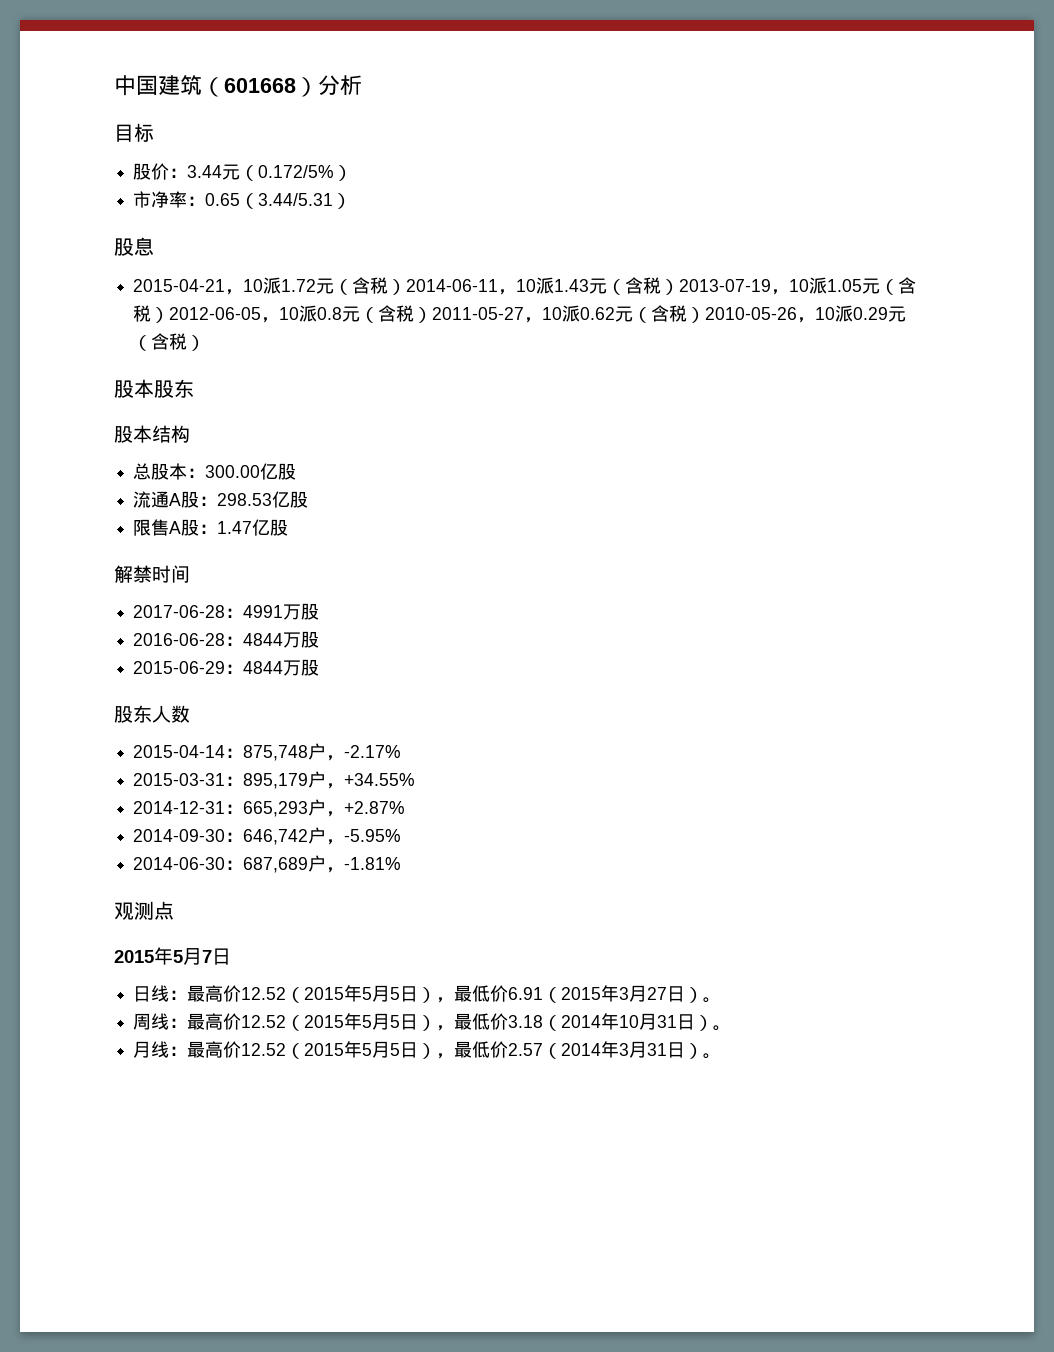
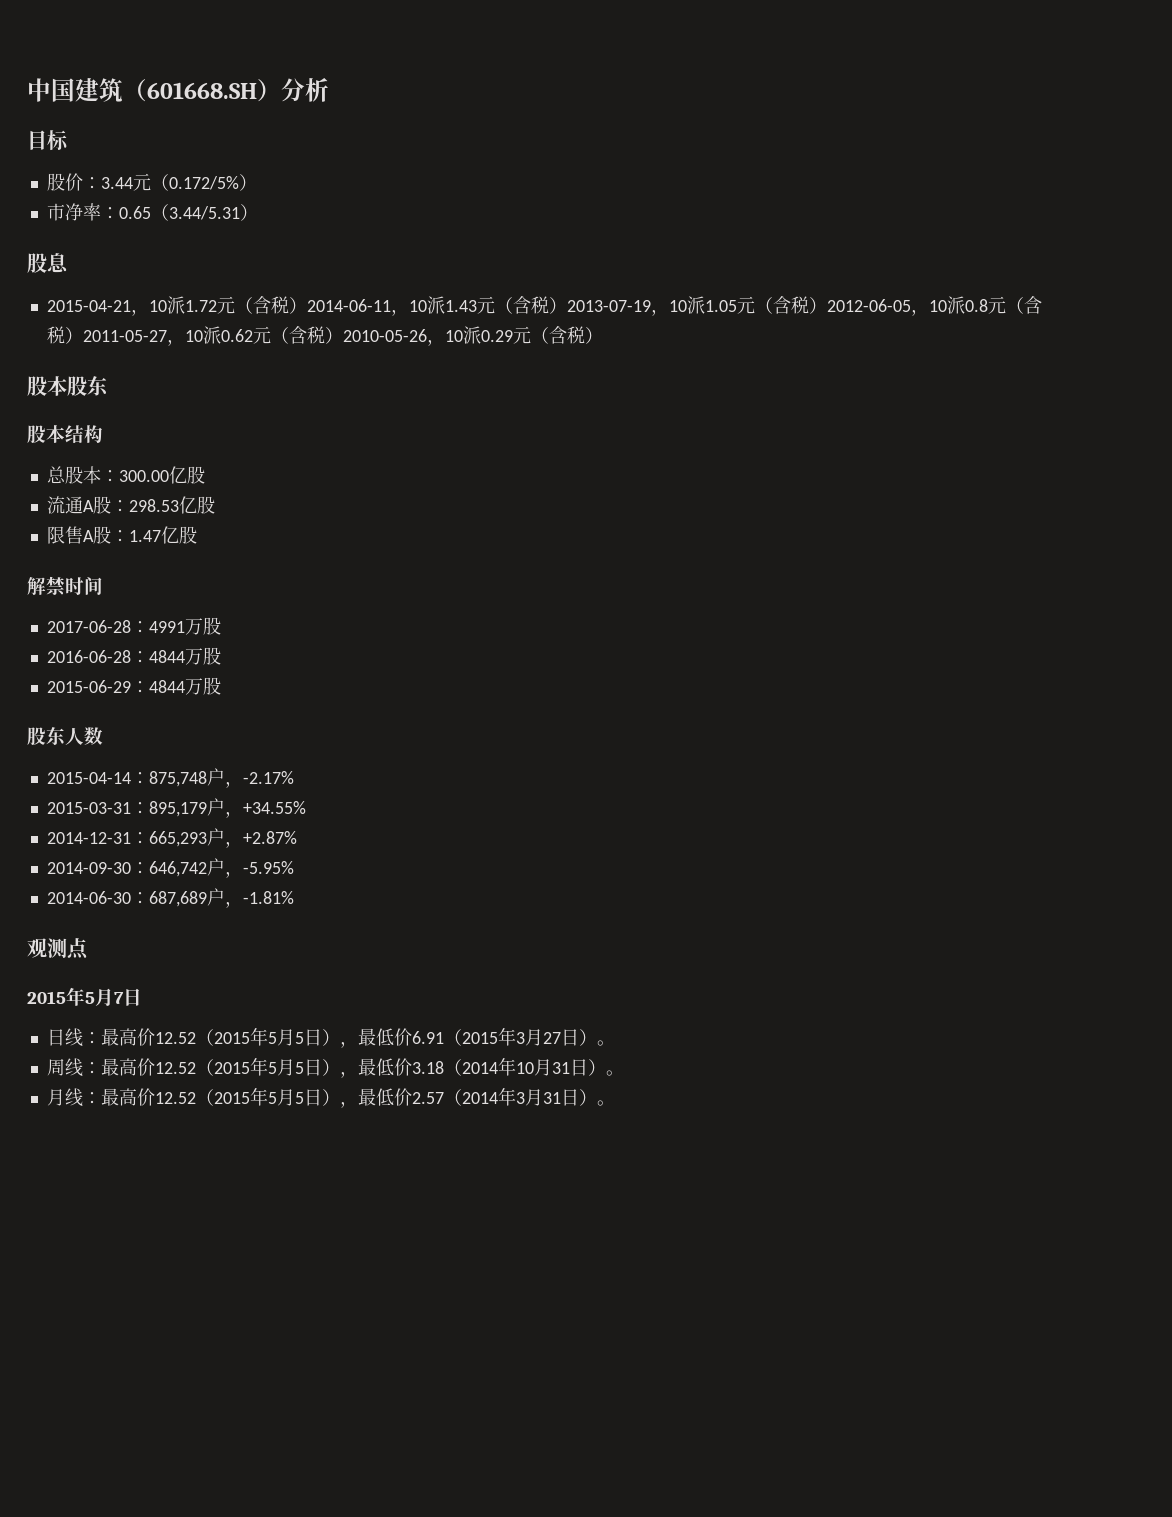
- 中国建筑（601668）分析
+ 中国建筑（601668.SH）分析

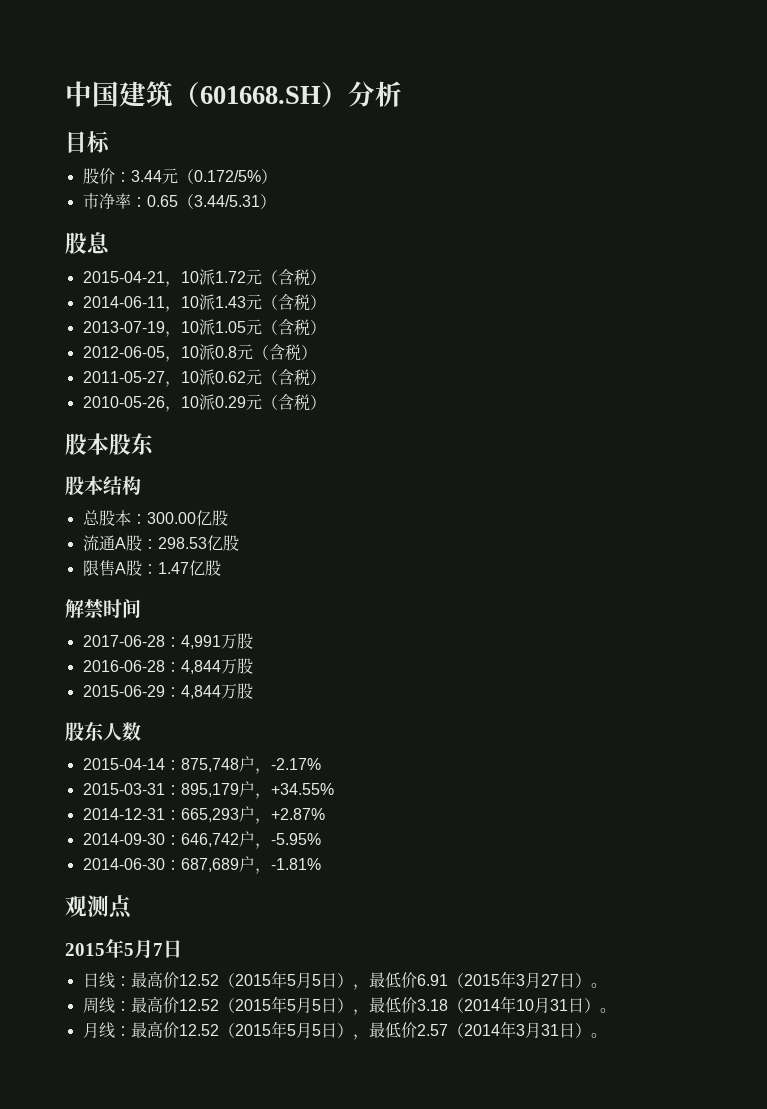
- 2015-04-21，10派1.72元（含税）2014-06-11，10派1.43元（含税）2013-07-19，10派1.05元（含税）2012-06-05，10派0.8元（含税）2011-05-27，10派0.62元（含税）2010-05-26，10派0.29元（含税）
+ 2015-04-21，10派1.72元（含税）
+ 2014-06-11，10派1.43元（含税）
+ 2013-07-19，10派1.05元（含税）
+ 2012-06-05，10派0.8元（含税）
+ 2011-05-27，10派0.62元（含税）
+ 2010-05-26，10派0.29元（含税）
- 2017-06-28：4991万股
+ 2017-06-28：4,991万股
- 2016-06-28：4844万股
+ 2016-06-28：4,844万股
- 2015-06-29：4844万股
+ 2015-06-29：4,844万股

